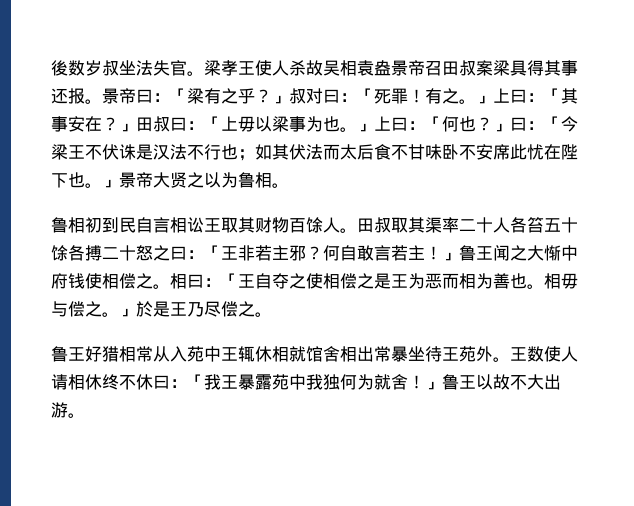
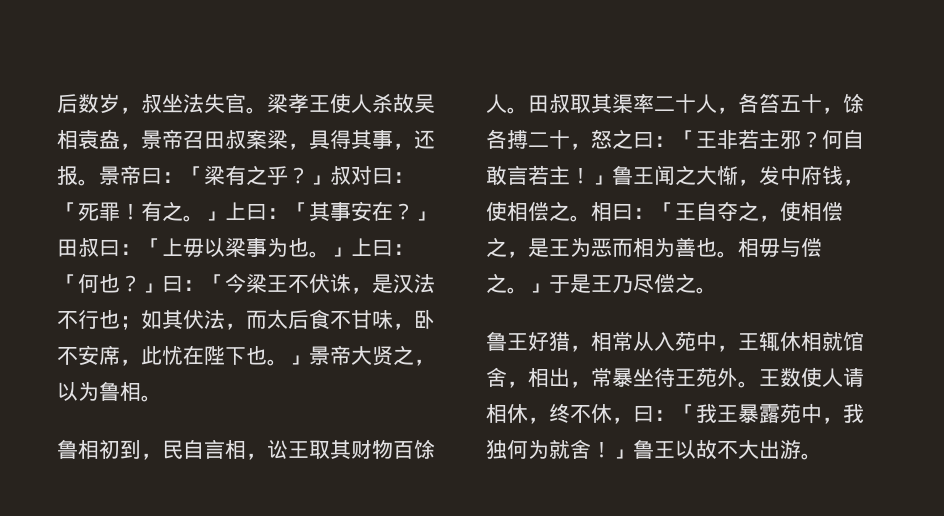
- 後数岁叔坐法失官。
+ 后数岁，叔坐法失官。
- 梁孝王使人杀故吴相袁盎景帝召田叔案梁具得其事还报。
+ 梁孝王使人杀故吴相袁盎，景帝召田叔案梁，具得其事，还报。
- 有之。」上曰：「其事安在？」田叔曰：「上毋以梁事为也。」上曰：「何也？」曰：「今梁王不伏诛是汉法不行也；如其伏法而太后食不甘味卧不安席此忧在陛下也。」景帝大贤之以为鲁相。
+ 有之。」上曰：「其事安在？」田叔曰：「上毋以梁事为也。」上曰：「何也？」曰：「今梁王不伏诛，是汉法不行也；如其伏法，而太后食不甘味，卧不安席，此忧在陛下也。」景帝大贤之，以为鲁相。
- 鲁相初到民自言相讼王取其财物百馀人。
+ 鲁相初到，民自言相，讼王取其财物百馀人。
- 田叔取其渠率二十人各笞五十馀各搏二十怒之曰：「王非若主邪？
+ 田叔取其渠率二十人，各笞五十，馀各搏二十，怒之曰：「王非若主邪？
- 何自敢言若主！」鲁王闻之大惭中府钱使相偿之。
+ 何自敢言若主！」鲁王闻之大惭，发中府钱，使相偿之。
- 相曰：「王自夺之使相偿之是王为恶而相为善也。
+ 相曰：「王自夺之，使相偿之，是王为恶而相为善也。
- 相毋与偿之。」於是王乃尽偿之。
+ 相毋与偿之。」于是王乃尽偿之。
- 鲁王好猎相常从入苑中王辄休相就馆舍相出常暴坐待王苑外。
+ 鲁王好猎，相常从入苑中，王辄休相就馆舍，相出，常暴坐待王苑外。
- 王数使人请相休终不休曰：「我王暴露苑中我独何为就舍！」鲁王以故不大出游。
+ 王数使人请相休，终不休，曰：「我王暴露苑中，我独何为就舍！」鲁王以故不大出游。

